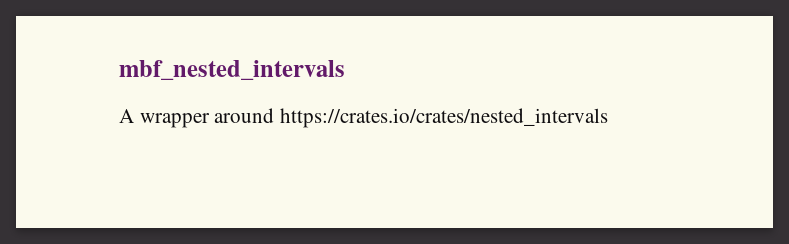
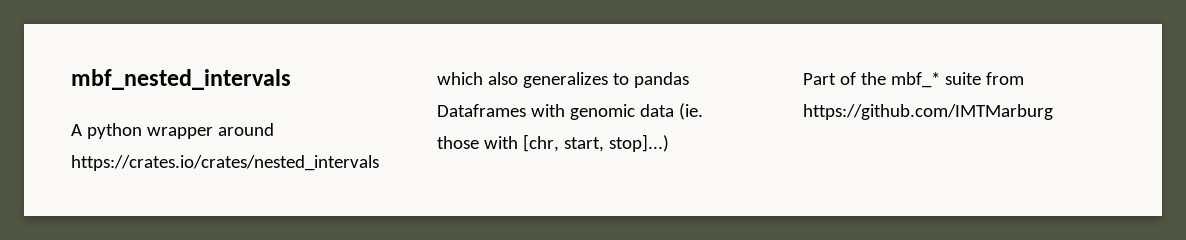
- A wrapper around https://crates.io/crates/nested_intervals
+ A python wrapper around https://crates.io/crates/nested_intervals which also generalizes to pandas Dataframes with genomic data (ie. those with [chr, start, stop]...)
+ Part of the mbf_* suite from https://github.com/IMTMarburg

